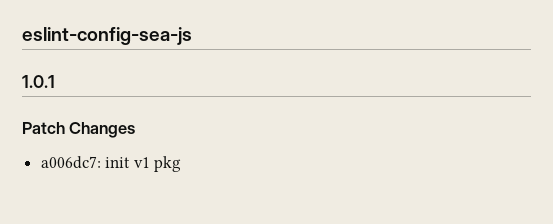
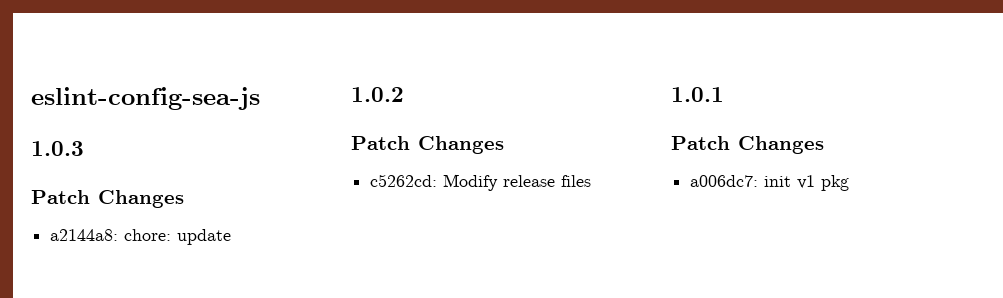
+ 1.0.3
+ Patch Changes
+ a2144a8: chore: update
+ 1.0.2
+ Patch Changes
+ c5262cd: Modify release files

